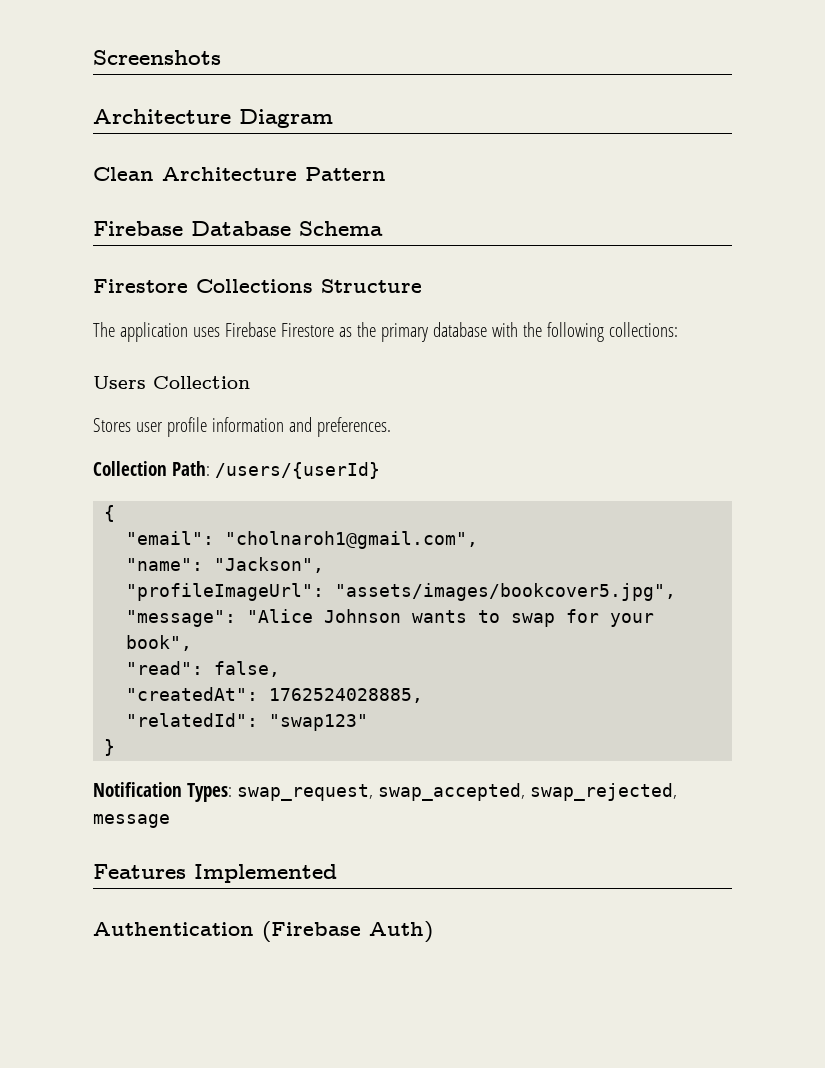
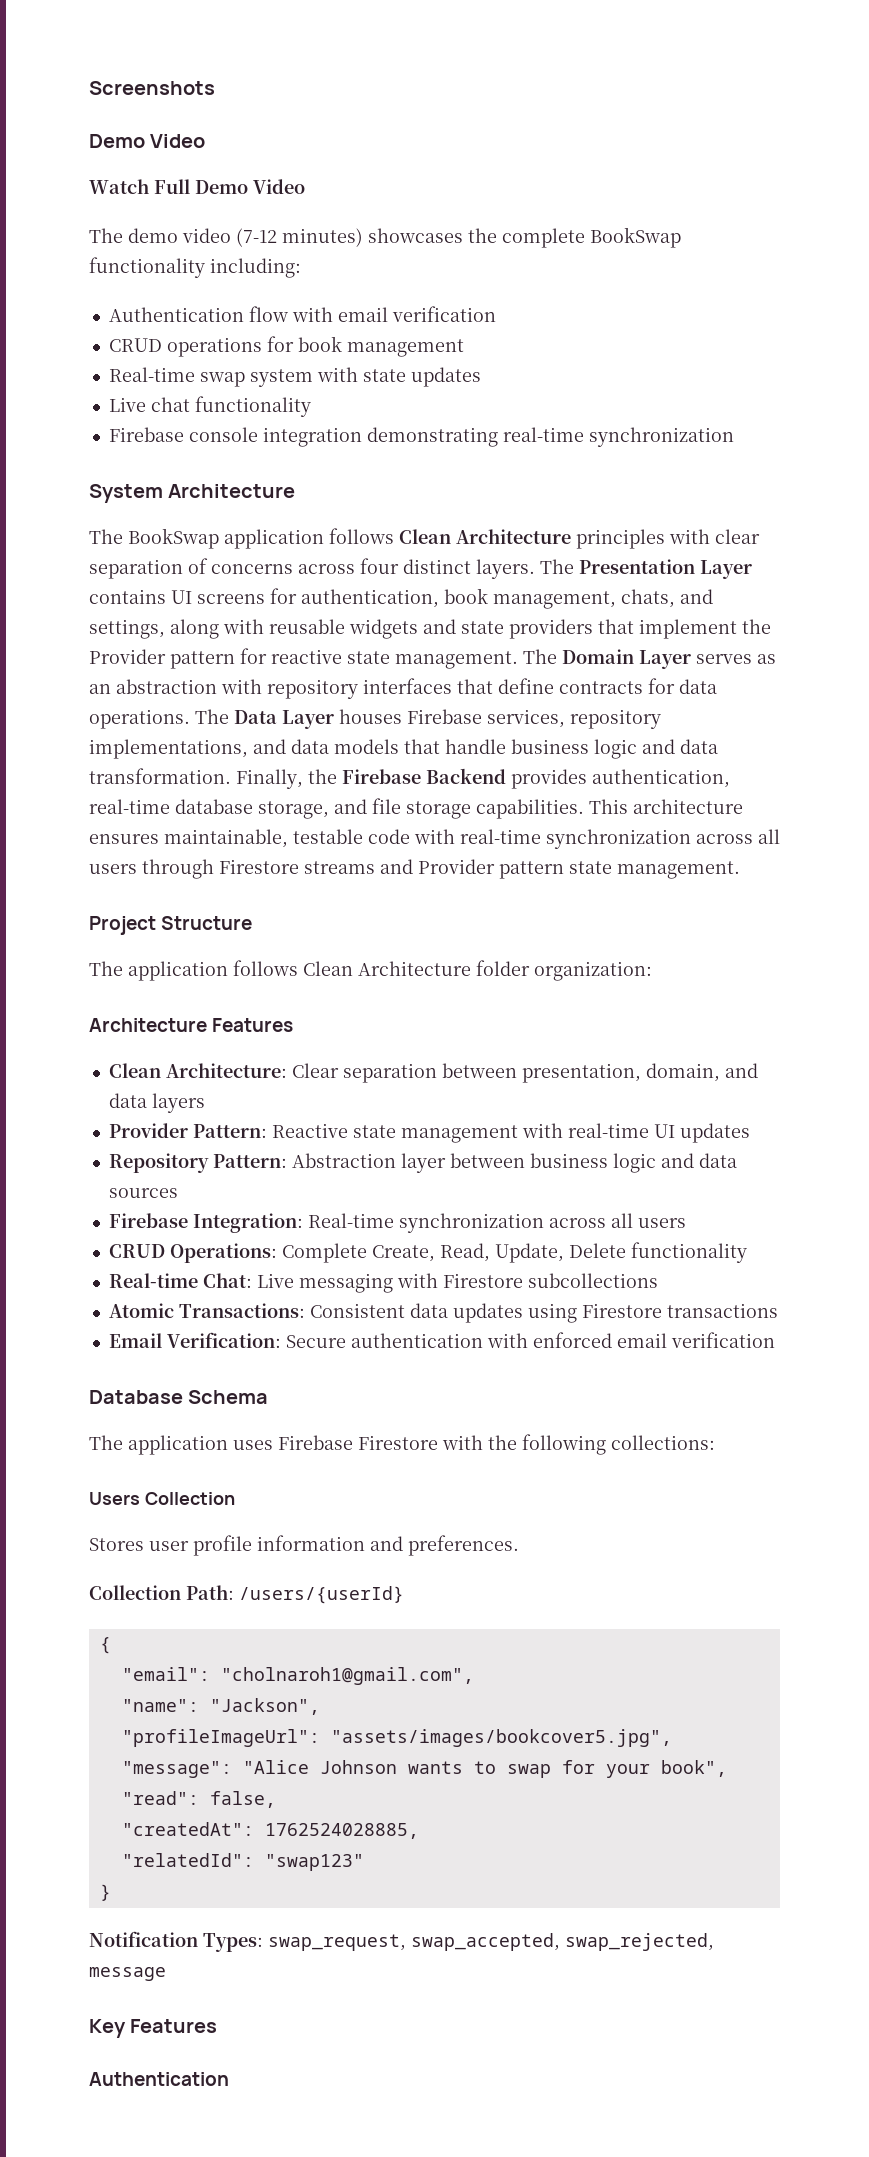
  Screenshots
- Architecture Diagram
- Clean Architecture Pattern
- Firebase Database Schema
+ Demo Video
+ Watch Full Demo Video
+ The demo video (7-12 minutes) showcases the complete BookSwap functionality including:
+ Authentication flow with email verification
+ CRUD operations for book management
+ Real-time swap system with state updates
+ Live chat functionality
+ Firebase console integration demonstrating real-time synchronization
+ System Architecture
+ The BookSwap application follows Clean Architecture principles with clear separation of concerns across four distinct layers. The Presentation Layer contains UI screens for authentication, book management, chats, and settings, along with reusable widgets and state providers that implement the Provider pattern for reactive state management. The Domain Layer serves as an abstraction with repository interfaces that define contracts for data operations. The Data Layer houses Firebase services, repository implementations, and data models that handle business logic and data transformation. Finally, the Firebase Backend provides authentication, real-time database storage, and file storage capabilities. This architecture ensures maintainable, testable code with real-time synchronization across all users through Firestore streams and Provider pattern state management.
+ Project Structure
+ The application follows Clean Architecture folder organization:
+ Architecture Features
+ Clean Architecture: Clear separation between presentation, domain, and data layers
+ Provider Pattern: Reactive state management with real-time UI updates
+ Repository Pattern: Abstraction layer between business logic and data sources
+ Firebase Integration: Real-time synchronization across all users
+ CRUD Operations: Complete Create, Read, Update, Delete functionality
+ Real-time Chat: Live messaging with Firestore subcollections
+ Atomic Transactions: Consistent data updates using Firestore transactions
+ Email Verification: Secure authentication with enforced email verification
+ Database Schema
- Firestore Collections Structure
- The application uses Firebase Firestore as the primary database with the following collections:
+ The application uses Firebase Firestore with the following collections:
- Features Implemented
- Authentication (Firebase Auth)
+ Key Features
+ Authentication

